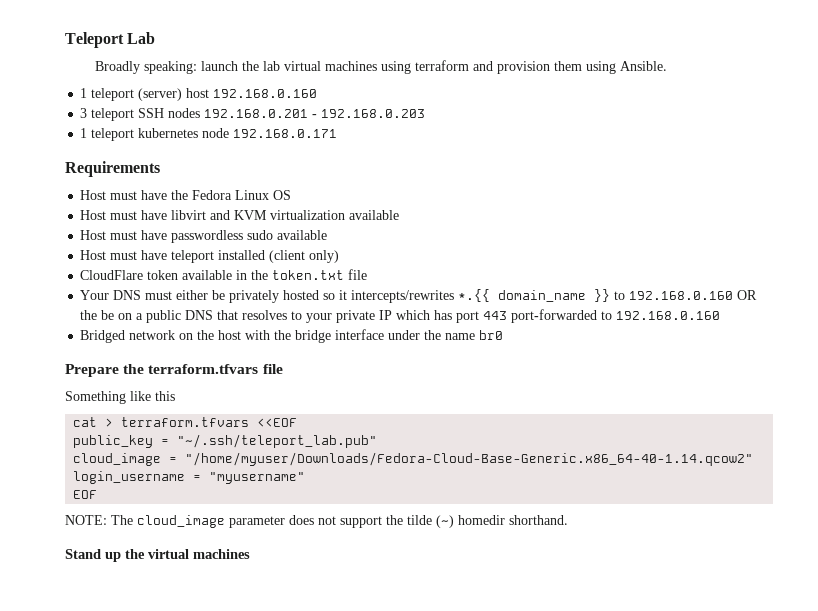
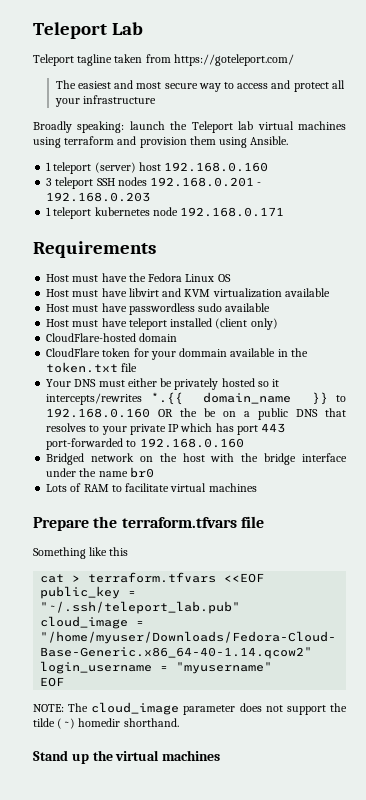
+ Teleport tagline taken from https://goteleport.com/
+ The easiest and most secure way to access and protect all your infrastructure
- Broadly speaking: launch the lab virtual machines using terraform and provision them using Ansible.
+ Broadly speaking: launch the Teleport lab virtual machines using terraform and provision them using Ansible.
+ CloudFlare-hosted domain
- CloudFlare token available in the token.txt file
+ CloudFlare token for your dommain available in the token.txt file
+ Lots of RAM to facilitate virtual machines

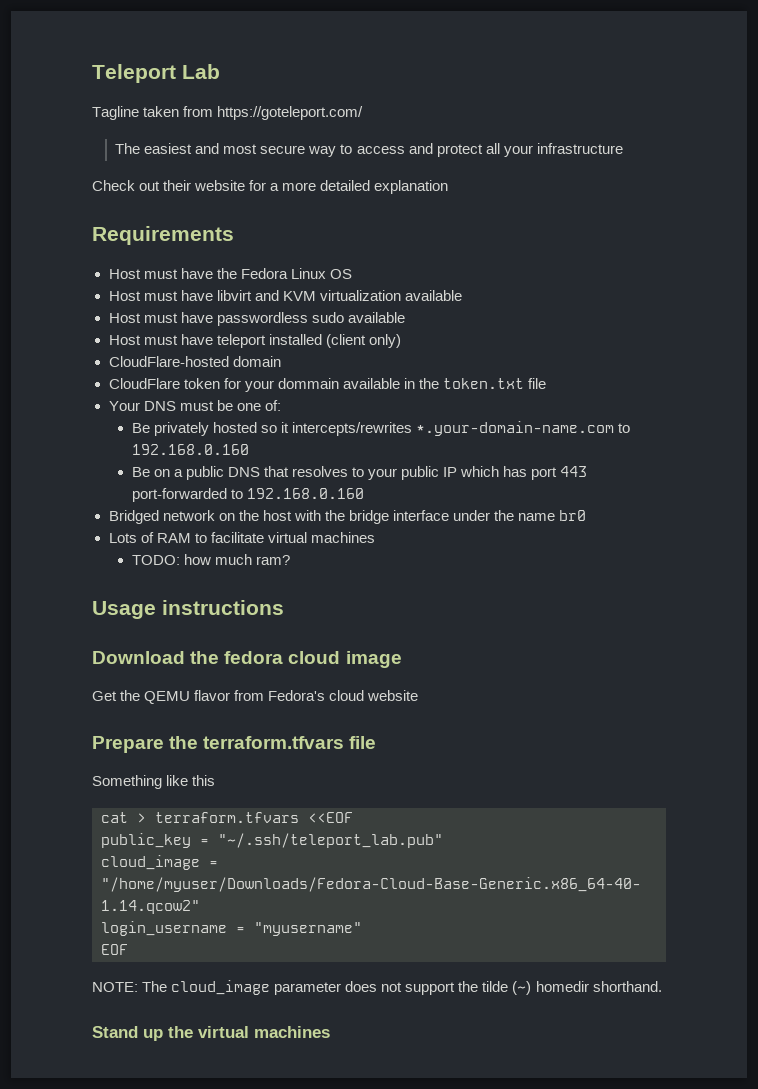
- Teleport tagline taken from https://goteleport.com/
+ Tagline taken from https://goteleport.com/
- Broadly speaking: launch the Teleport lab virtual machines using terraform and provision them using Ansible.
- 1 teleport (server) host 192.168.0.160
- 3 teleport SSH nodes 192.168.0.201 - 192.168.0.203
- 1 teleport kubernetes node 192.168.0.171
+ Check out their website for a more detailed explanation
- Your DNS must either be privately hosted so it intercepts/rewrites *.{{ domain_name }} to 192.168.0.160 OR the be on a public DNS that resolves to your private IP which has port 443 port-forwarded to 192.168.0.160
+ Your DNS must be one of:
+ Be privately hosted so it intercepts/rewrites *.your-domain-name.com to 192.168.0.160
+ Be on a public DNS that resolves to your public IP which has port 443 port-forwarded to 192.168.0.160
+ TODO: how much ram?
+ Usage instructions
+ Download the fedora cloud image
+ Get the QEMU flavor from Fedora's cloud website

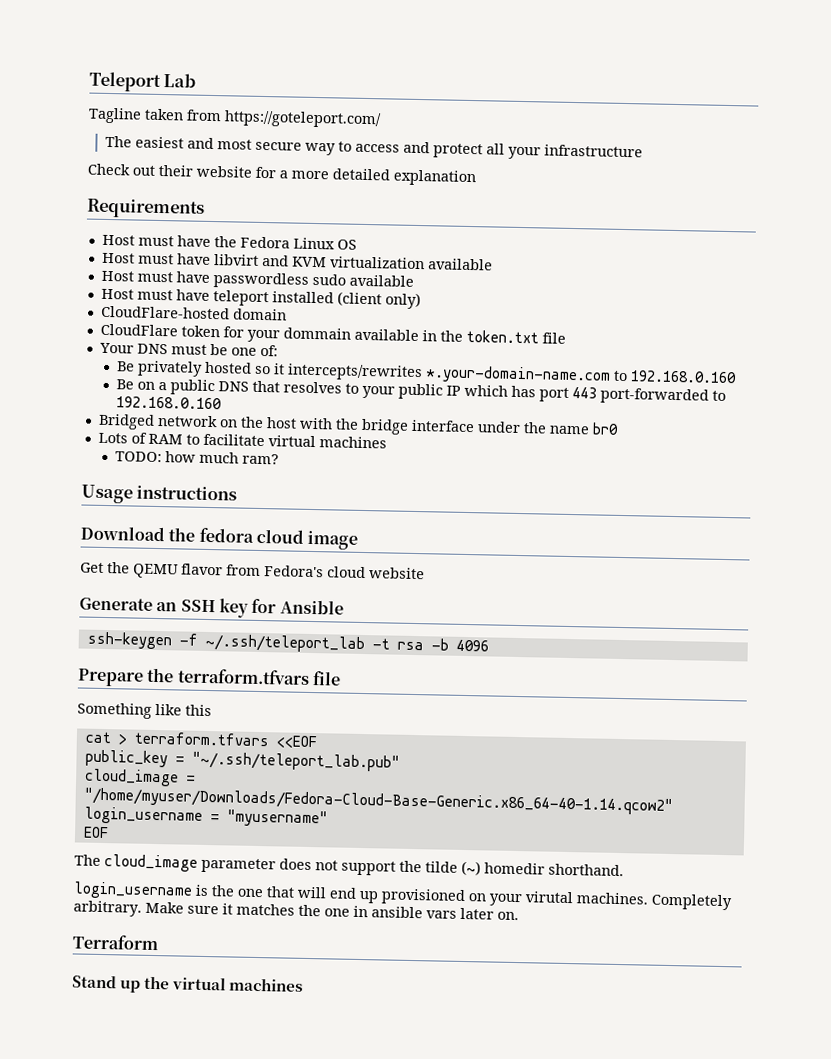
+ Generate an SSH key for Ansible
+ ssh-keygen -f ~/.ssh/teleport_lab -t rsa -b 4096
- NOTE: The cloud_image parameter does not support the tilde (~) homedir shorthand.
+ The cloud_image parameter does not support the tilde (~) homedir shorthand.
+ login_username is the one that will end up provisioned on your virutal machines. Completely arbitrary. Make sure it matches the one in ansible vars later on.
+ Terraform

